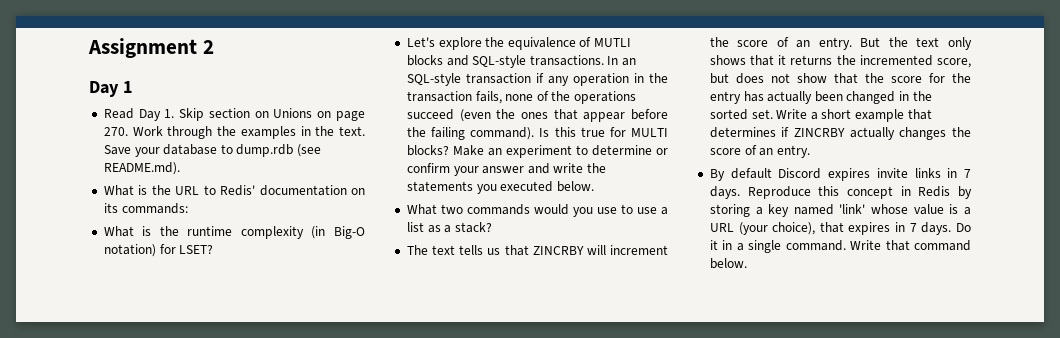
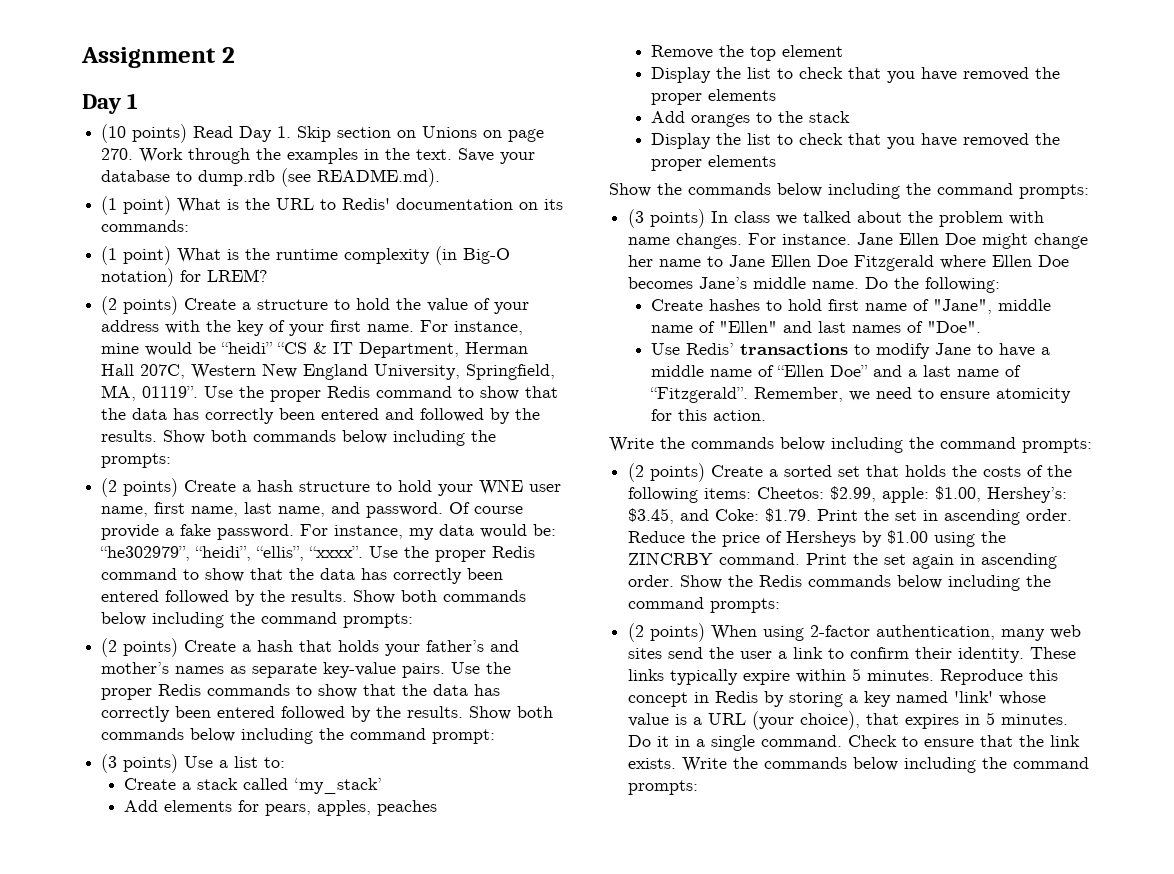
- Read Day 1. Skip section on Unions on page 270. Work through the examples in the text.
+ (10 points) Read Day 1. Skip section on Unions on page 270. Work through the examples in the text.
- What is the URL to Redis' documentation on its commands:
+ (1 point) What is the URL to Redis' documentation on its commands:
- What is the runtime complexity (in Big-O notation) for LSET?
- Let's explore the equivalence of MUTLI blocks and SQL-style transactions. In an SQL-style transaction if any operation in the transaction fails, none of the operations succeed (even the ones that appear before the failing command). Is this true for MULTI blocks? Make an experiment to determine or confirm your answer and write the statements you executed below.
- What two commands would you use to use a list as a stack?
- The text tells us that ZINCRBY will increment the score of an entry. But the text only shows that it returns the incremented score, but does not show that the score for the entry has actually been changed in the sorted set. Write a short example that determines if ZINCRBY actually changes the score of an entry.
- By default Discord expires invite links in 7 days.
+ (1 point) What is the runtime complexity (in Big-O notation) for LREM?
+ (2 points) Create a structure to hold the value of your address with the key of your first name. For instance, mine would be “heidi” “CS & IT Department, Herman Hall 207C, Western New England University, Springfield, MA, 01119”. Use the proper Redis command to show that the data has correctly been entered and followed by the results. Show both commands below including the prompts:
+ (2 points) Create a hash structure to hold your WNE user name, first name, last name, and password. Of course provide a fake password. For instance, my data would be: “he302979”, “heidi”, “ellis”, “xxxx”. Use the proper Redis command to show that the data has correctly been entered followed by the results. Show both commands below including the command prompts:
+ (2 points) Create a hash that holds your father’s and mother’s names as separate key-value pairs. Use the proper Redis commands to show that the data has correctly been entered followed by the results. Show both commands below including the command prompt:
+ (3 points) Use a list to:
+ Create a stack called ‘my_stack’
+ Add elements for pears, apples, peaches
+ Remove the top element
+ Display the list to check that you have removed the proper elements
+ Add oranges to the stack
+ Display the list to check that you have removed the proper elements
+ Show the commands below including the command prompts:
+ (3 points) In class we talked about the problem with name changes. For instance. Jane Ellen Doe might change her name to Jane Ellen Doe Fitzgerald where Ellen Doe becomes Jane’s middle name. Do the following:
+ Create hashes to hold first name of "Jane", middle name of "Ellen" and last names of "Doe".
+ Use Redis’ transactions to modify Jane to have a middle name of “Ellen Doe” and a last name of “Fitzgerald”. Remember, we need to ensure atomicity for this action.
+ Write the commands below including the command prompts:
+ (2 points) Create a sorted set that holds the costs of the following items: Cheetos: $2.99, apple: $1.00, Hershey’s: $3.45, and Coke: $1.79. Print the set in ascending order. Reduce the price of Hersheys by $1.00 using the ZINCRBY command. Print the set again in ascending order. Show the Redis commands below including the command prompts:
+ (2 points) When using 2-factor authentication, many web sites send the user a link to confirm their identity. These links typically expire within 5 minutes.
- Reproduce this concept in Redis by storing a key named 'link' whose value is a URL (your choice), that expires in 7 days.
+ Reproduce this concept in Redis by storing a key named 'link' whose value is a URL (your choice), that expires in 5 minutes.
- Write that command below.
+ Check to ensure that the link exists. Write the commands below including the command prompts:

